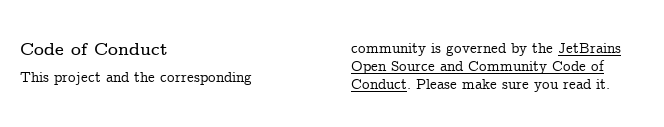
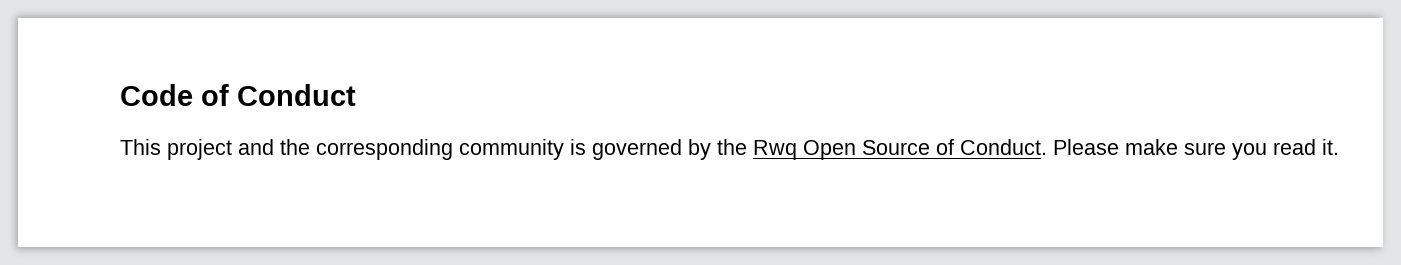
- This project and the corresponding community is governed by the JetBrains Open Source and Community Code of Conduct.
+ This project and the corresponding community is governed by the Rwq Open Source of Conduct.

